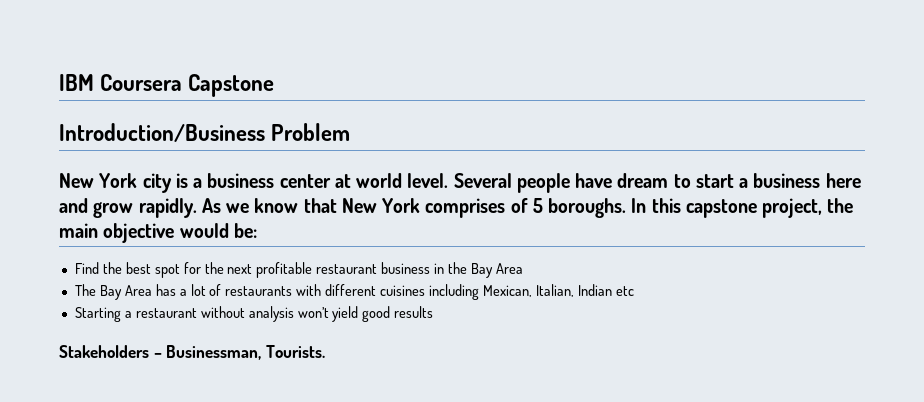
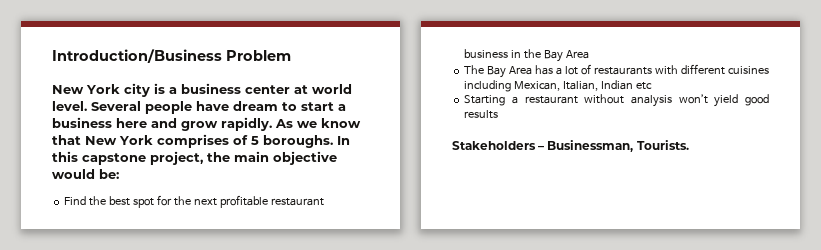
- IBM Coursera Capstone

